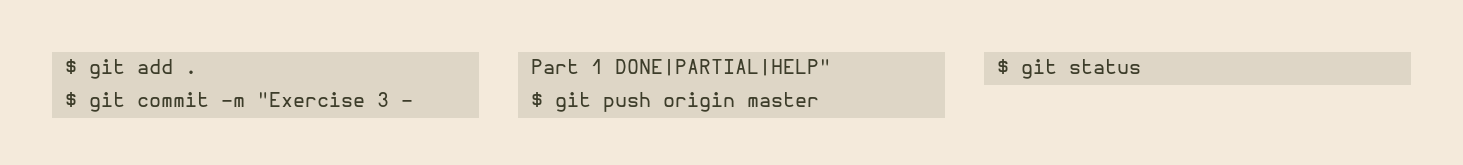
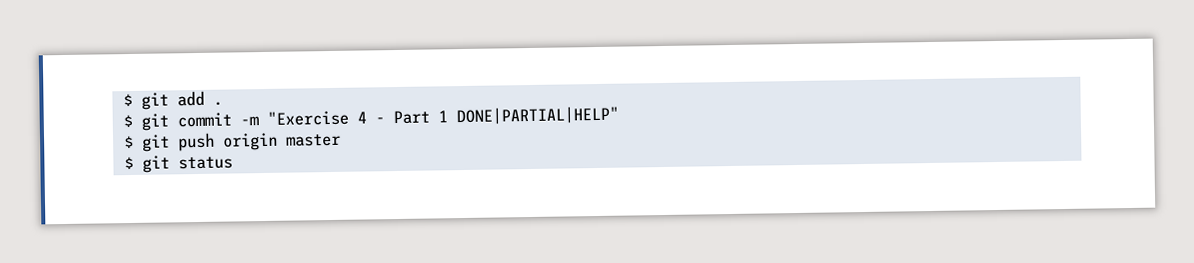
- $ git commit -m "Exercise 3 - Part 1 DONE|PARTIAL|HELP"
+ $ git commit -m "Exercise 4 - Part 1 DONE|PARTIAL|HELP"

